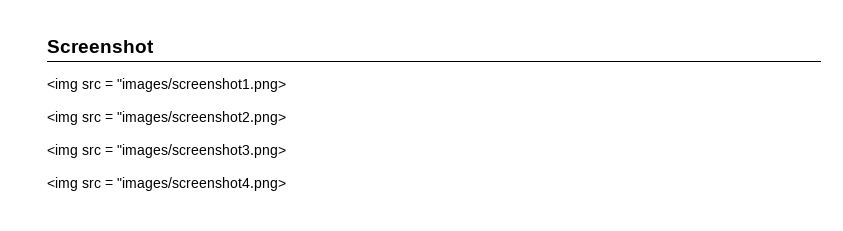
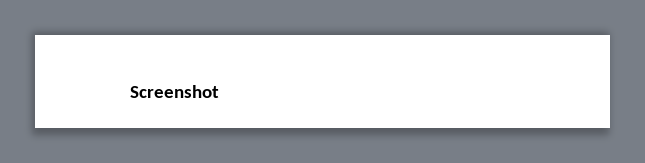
- <img src = "images/screenshot1.png>
- <img src = "images/screenshot2.png>
- <img src = "images/screenshot3.png>
- <img src = "images/screenshot4.png>

